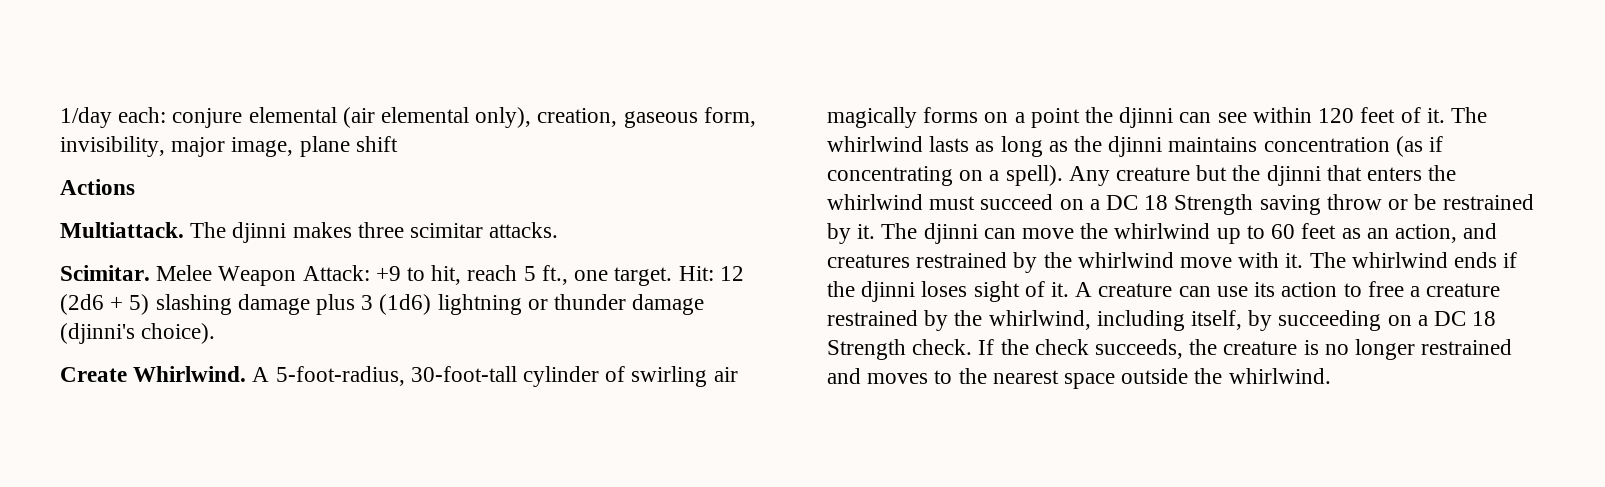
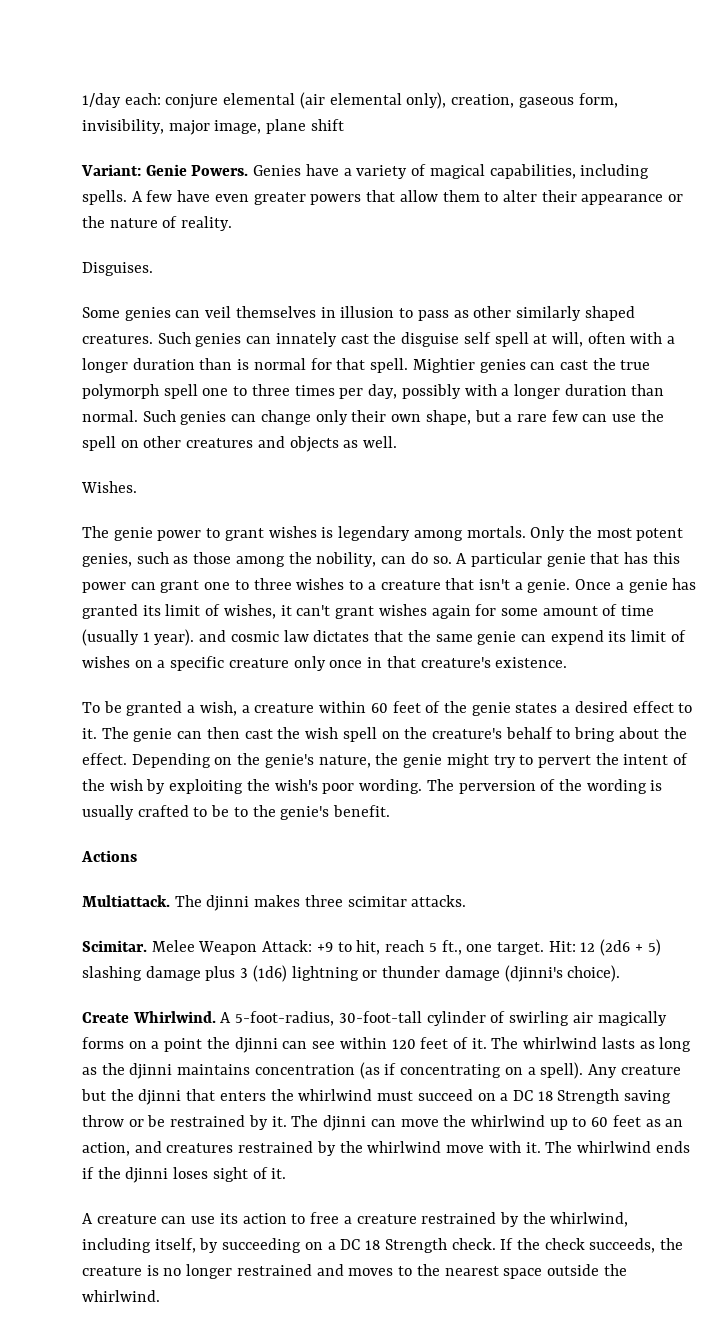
+ Variant: Genie Powers. Genies have a variety of magical capabilities, including spells. A few have even greater powers that allow them to alter their appearance or the nature of reality.
+ Disguises.
+ Some genies can veil themselves in illusion to pass as other similarly shaped creatures. Such genies can innately cast the disguise self spell at will, often with a longer duration than is normal for that spell. Mightier genies can cast the true polymorph spell one to three times per day, possibly with a longer duration than normal. Such genies can change only their own shape, but a rare few can use the spell on other creatures and objects as well.
+ Wishes.
+ The genie power to grant wishes is legendary among mortals. Only the most potent genies, such as those among the nobility, can do so. A particular genie that has this power can grant one to three wishes to a creature that isn't a genie. Once a genie has granted its limit of wishes, it can't grant wishes again for some amount of time (usually 1 year). and cosmic law dictates that the same genie can expend its limit of wishes on a specific creature only once in that creature's existence.
+ To be granted a wish, a creature within 60 feet of the genie states a desired effect to it. The genie can then cast the wish spell on the creature's behalf to bring about the effect. Depending on the genie's nature, the genie might try to pervert the intent of the wish by exploiting the wish's poor wording. The perversion of the wording is usually crafted to be to the genie's benefit.
- The whirlwind ends if the djinni loses sight of it. A creature can use its action to free a creature restrained by the whirlwind, including itself, by succeeding on a DC 18 Strength check.
+ The whirlwind ends if the djinni loses sight of it.
+ A creature can use its action to free a creature restrained by the whirlwind, including itself, by succeeding on a DC 18 Strength check.

